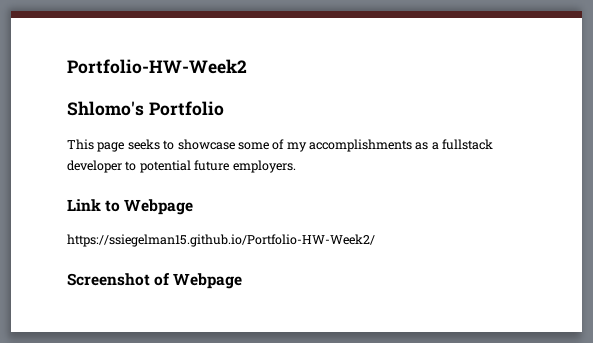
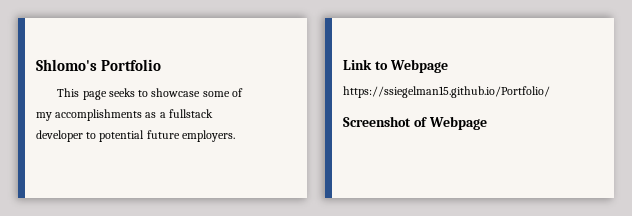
- Portfolio-HW-Week2
- https://ssiegelman15.github.io/Portfolio-HW-Week2/
+ https://ssiegelman15.github.io/Portfolio/

